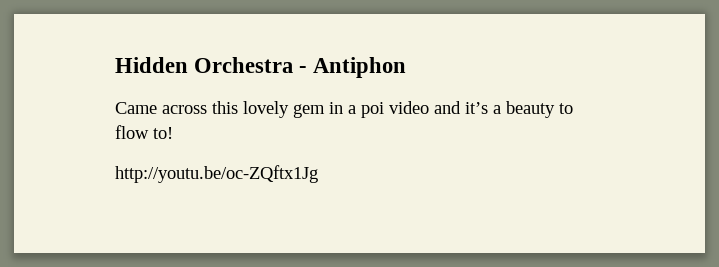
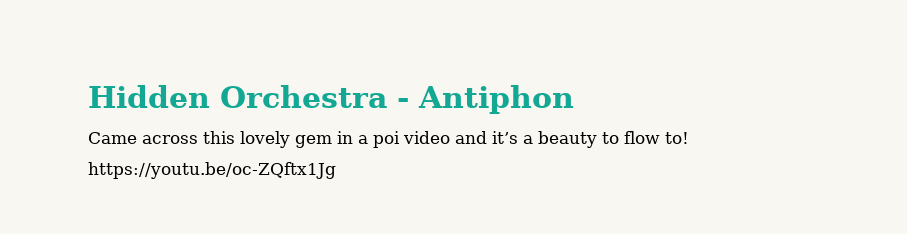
- http://youtu.be/oc-ZQftx1Jg
+ https://youtu.be/oc-ZQftx1Jg

